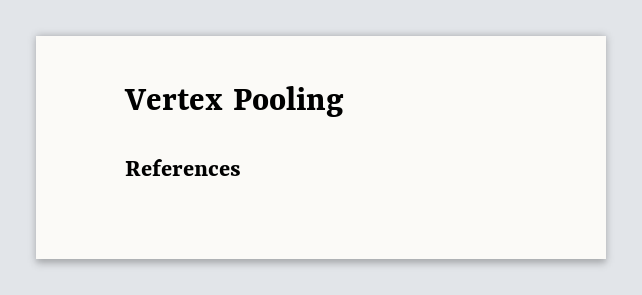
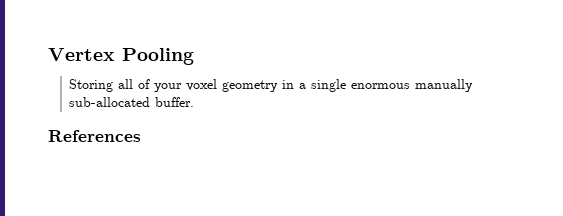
+ Storing all of your voxel geometry in a single enormous manually sub-allocated buffer.

